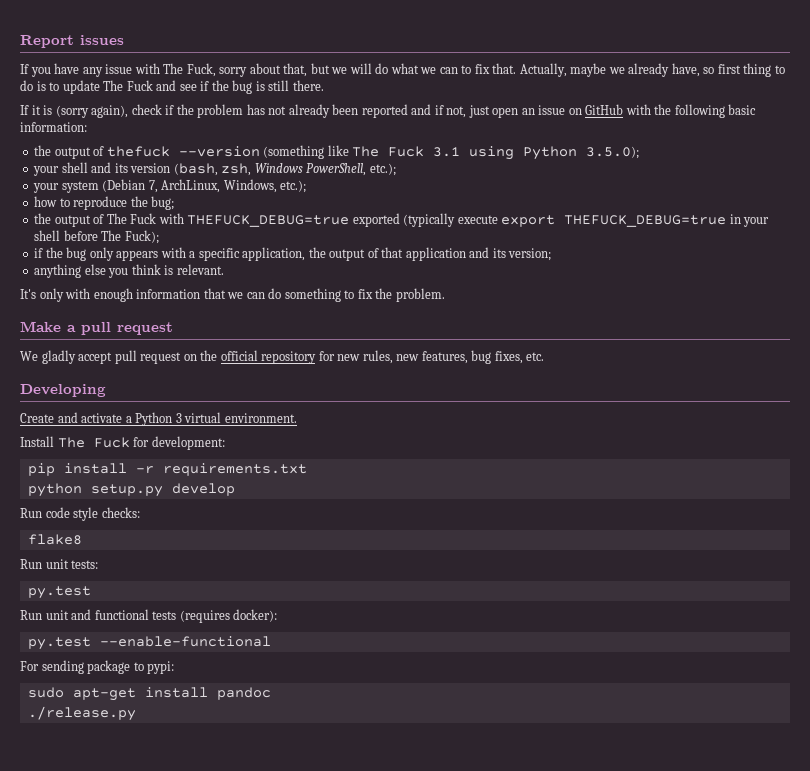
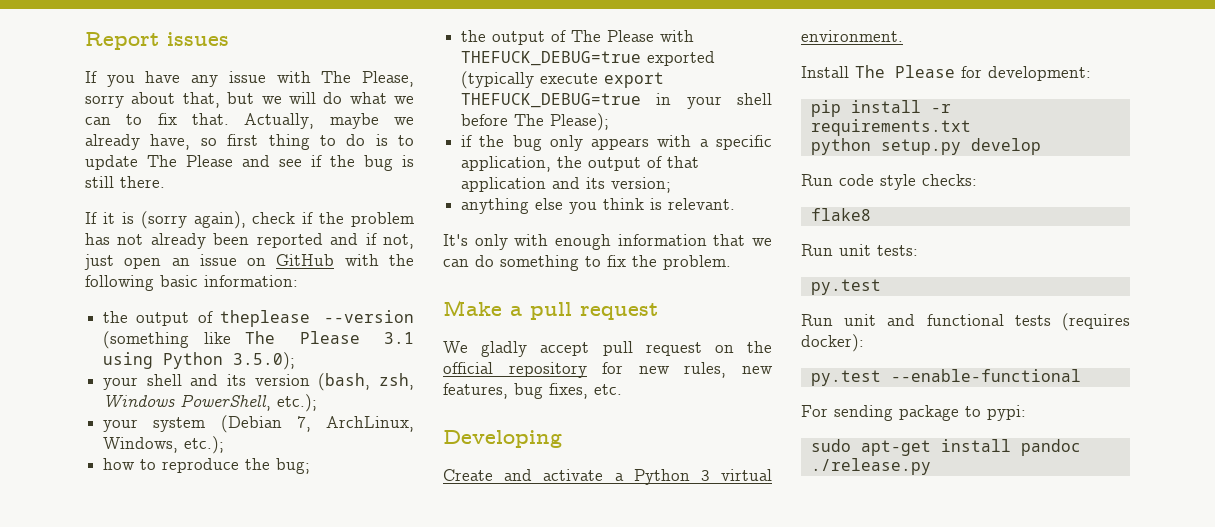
- If you have any issue with The Fuck, sorry about that, but we will do what we can to fix that.
+ If you have any issue with The Please, sorry about that, but we will do what we can to fix that.
- Actually, maybe we already have, so first thing to do is to update The Fuck and see if the bug is still there.
+ Actually, maybe we already have, so first thing to do is to update The Please and see if the bug is still there.
- the output of thefuck --version (something like The Fuck 3.1 using Python 3.5.0);
+ the output of theplease --version (something like The Please 3.1 using Python 3.5.0);
- the output of The Fuck with THEFUCK_DEBUG=true exported (typically execute export THEFUCK_DEBUG=true in your shell before The Fuck);
+ the output of The Please with THEFUCK_DEBUG=true exported (typically execute export THEFUCK_DEBUG=true in your shell before The Please);
- Install The Fuck for development:
+ Install The Please for development:

